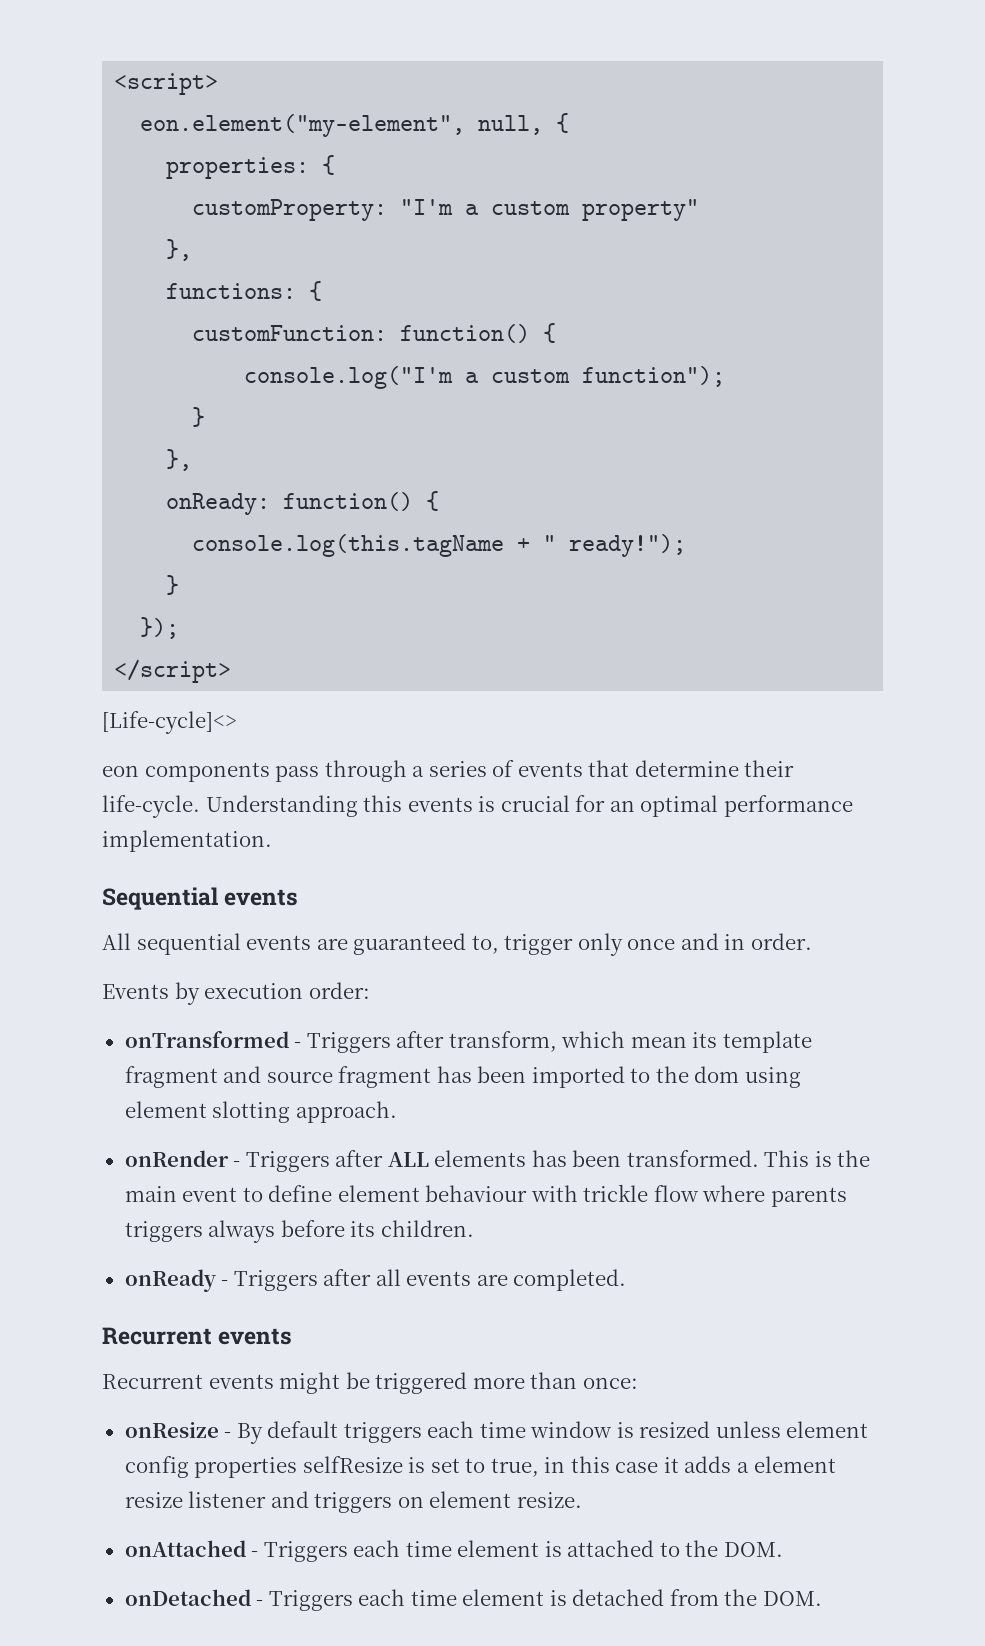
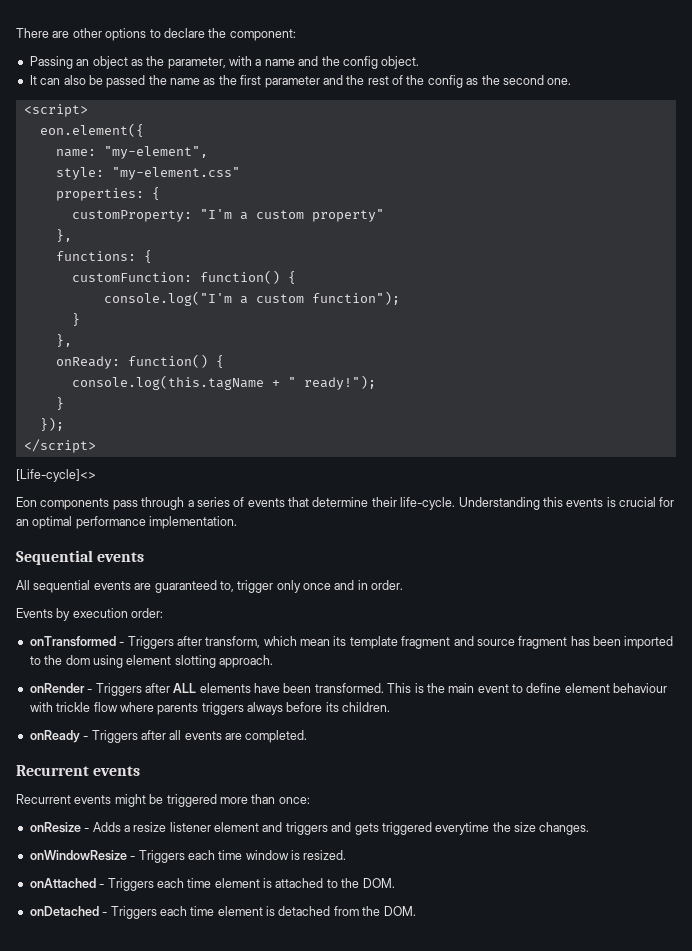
+ There are other options to declare the component:
+ Passing an object as the parameter, with a name and the config object.
+ It can also be passed the name as the first parameter and the rest of the config as the second one.
  <script>
- eon.element("my-element", null, {
+ eon.element({
+ name: "my-element",
+ style: "my-element.css"
- eon components pass through a series of events that determine their life-cycle.
+ Eon components pass through a series of events that determine their life-cycle.
- onRender - Triggers after ALL elements has been transformed.
+ onRender - Triggers after ALL elements have been transformed.
- onResize - By default triggers each time window is resized unless element config properties selfResize is set to true, in this case it adds a element resize listener and triggers on element resize.
+ onResize - Adds a resize listener element and triggers and gets triggered everytime the size changes.
+ onWindowResize - Triggers each time window is resized.

